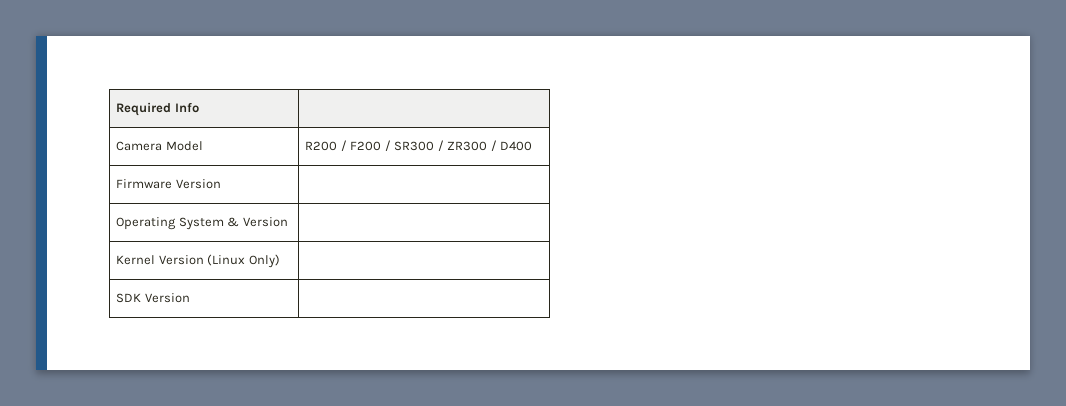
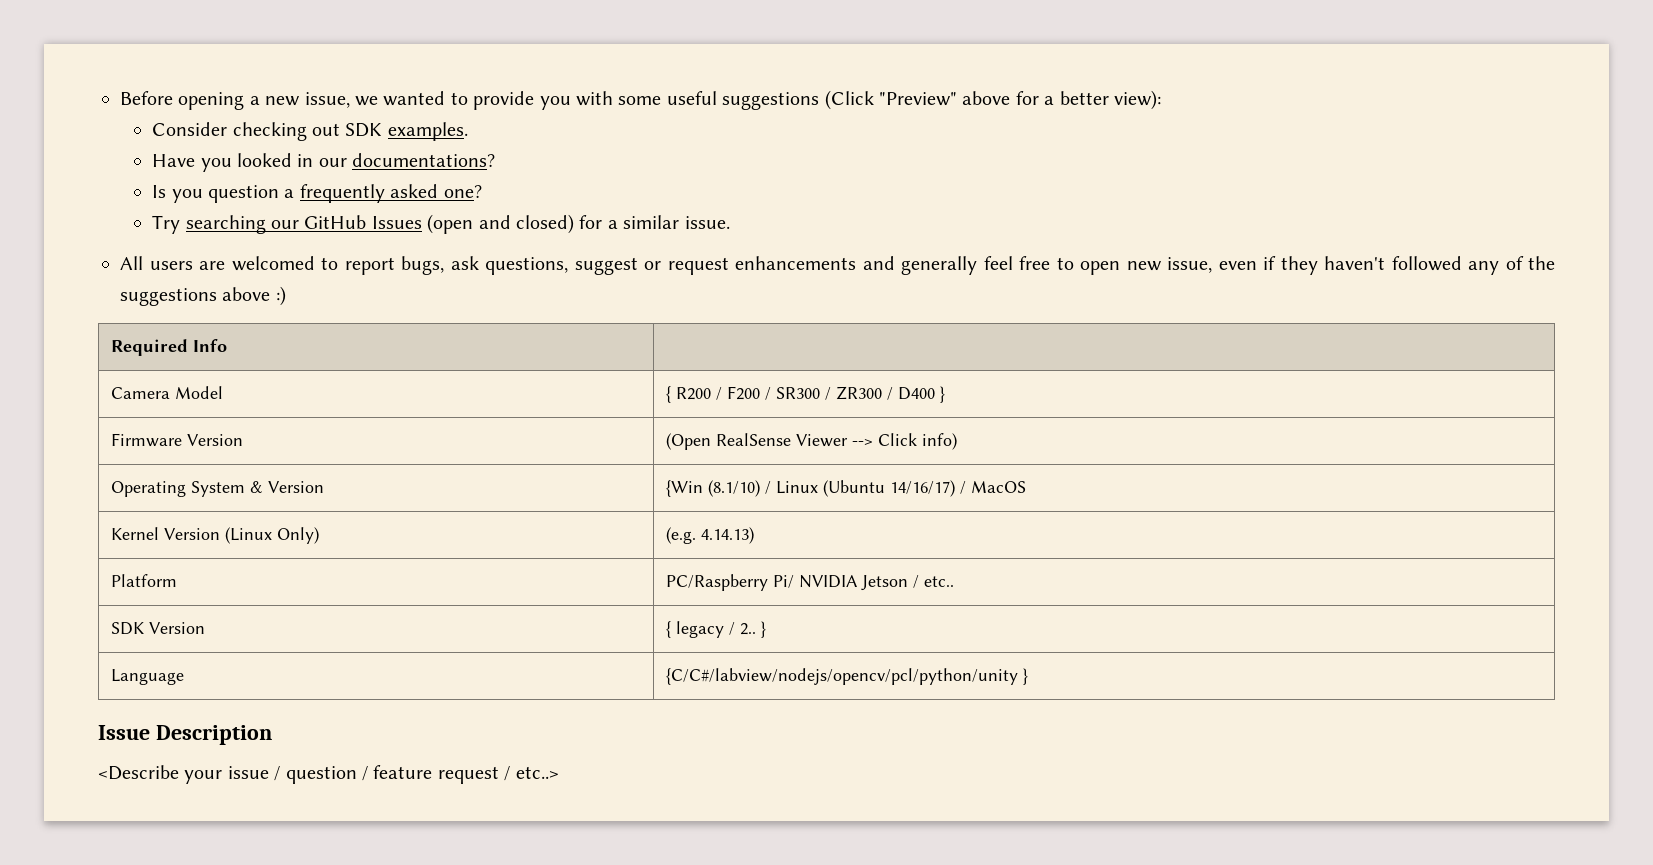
+ Before opening a new issue, we wanted to provide you with some useful suggestions (Click "Preview" above for a better view):
+ Consider checking out SDK examples.
+ Have you looked in our documentations?
+ Is you question a frequently asked one?
+ Try searching our GitHub Issues (open and closed) for a similar issue.
+ All users are welcomed to report bugs, ask questions, suggest or request enhancements and generally feel free to open new issue, even if they haven't followed any of the suggestions above :)
- Camera Model | R200 / F200 / SR300 / ZR300 / D400
+ Camera Model | { R200 / F200 / SR300 / ZR300 / D400 }
- Firmware Version |
- Operating System & Version |
- Kernel Version (Linux Only) |
- SDK Version |
+ Firmware Version | (Open RealSense Viewer --> Click info)
+ Operating System & Version | {Win (8.1/10) / Linux (Ubuntu 14/16/17) / MacOS
+ Kernel Version (Linux Only) | (e.g. 4.14.13)
+ Platform | PC/Raspberry Pi/ NVIDIA Jetson / etc..
+ SDK Version | { legacy / 2.. }
+ Language | {C/C#/labview/nodejs/opencv/pcl/python/unity }
+ Issue Description
+ <Describe your issue / question / feature request / etc..>

